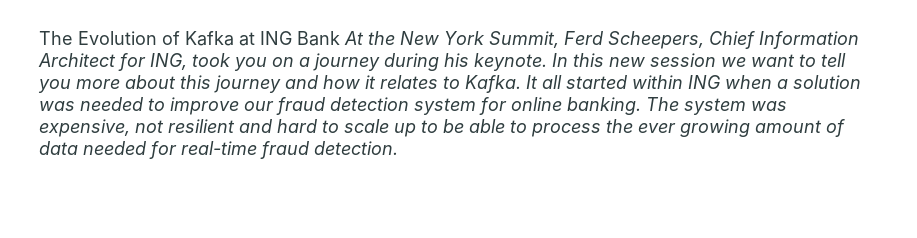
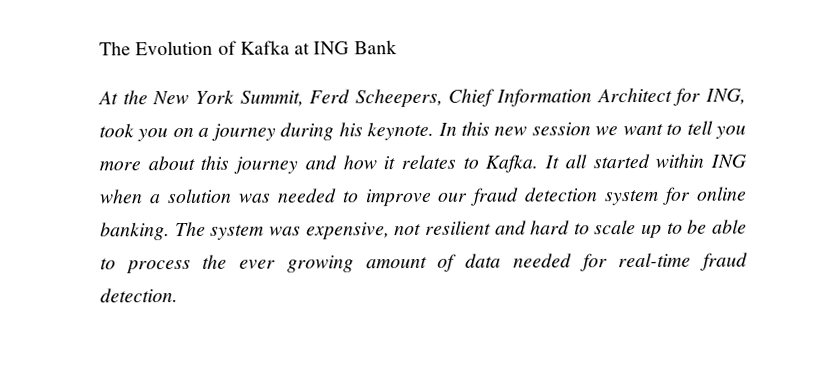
- The Evolution of Kafka at ING Bank At the New York Summit, Ferd Scheepers, Chief Information Architect for ING, took you on a journey during his keynote.
+ The Evolution of Kafka at ING Bank
+ At the New York Summit, Ferd Scheepers, Chief Information Architect for ING, took you on a journey during his keynote.

